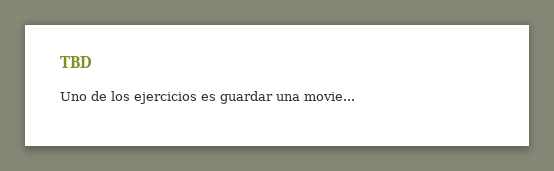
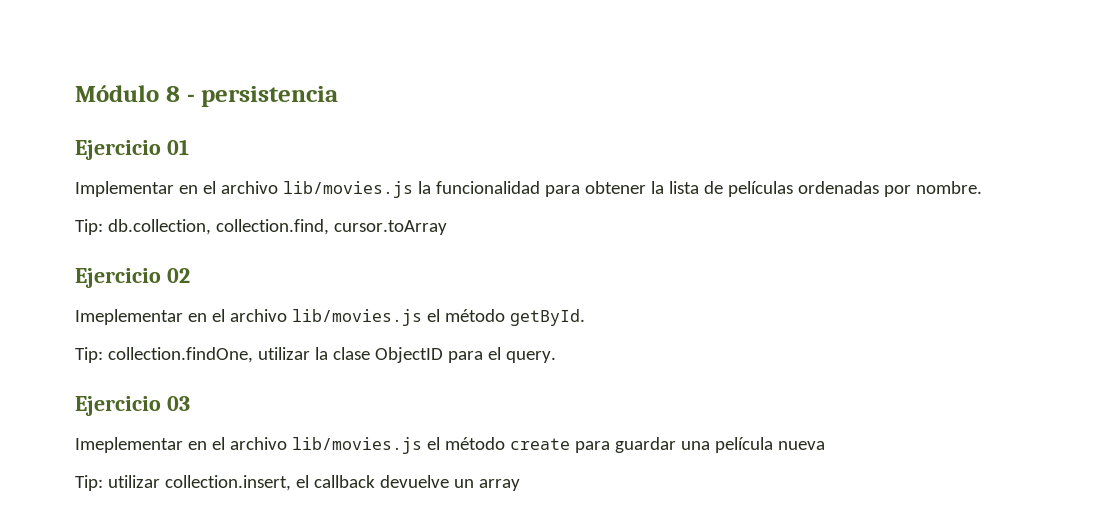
- TBD
- Uno de los ejercicios es guardar una movie...
+ Módulo 8 - persistencia
+ Ejercicio 01
+ Implementar en el archivo lib/movies.js la funcionalidad para obtener la lista de películas ordenadas por nombre.
+ Tip: db.collection, collection.find, cursor.toArray
+ Ejercicio 02
+ Imeplementar en el archivo lib/movies.js el método getById.
+ Tip: collection.findOne, utilizar la clase ObjectID para el query.
+ Ejercicio 03
+ Imeplementar en el archivo lib/movies.js el método create para guardar una película nueva
+ Tip: utilizar collection.insert, el callback devuelve un array

